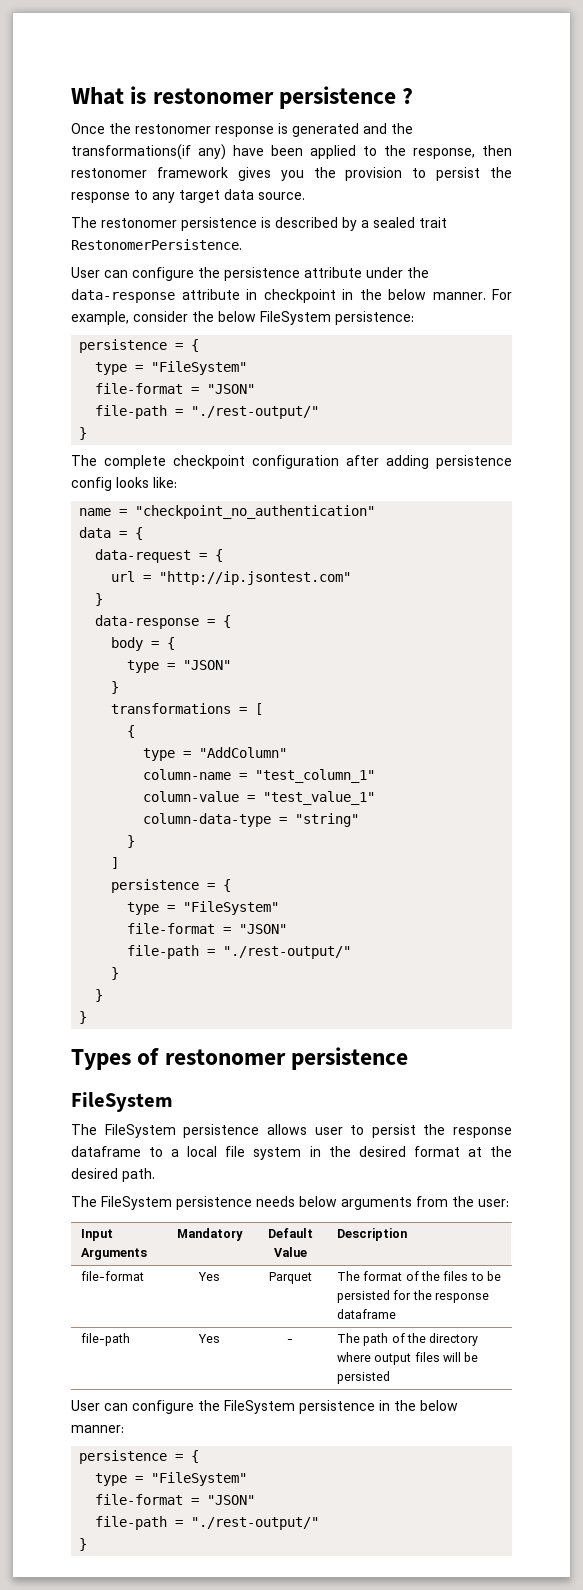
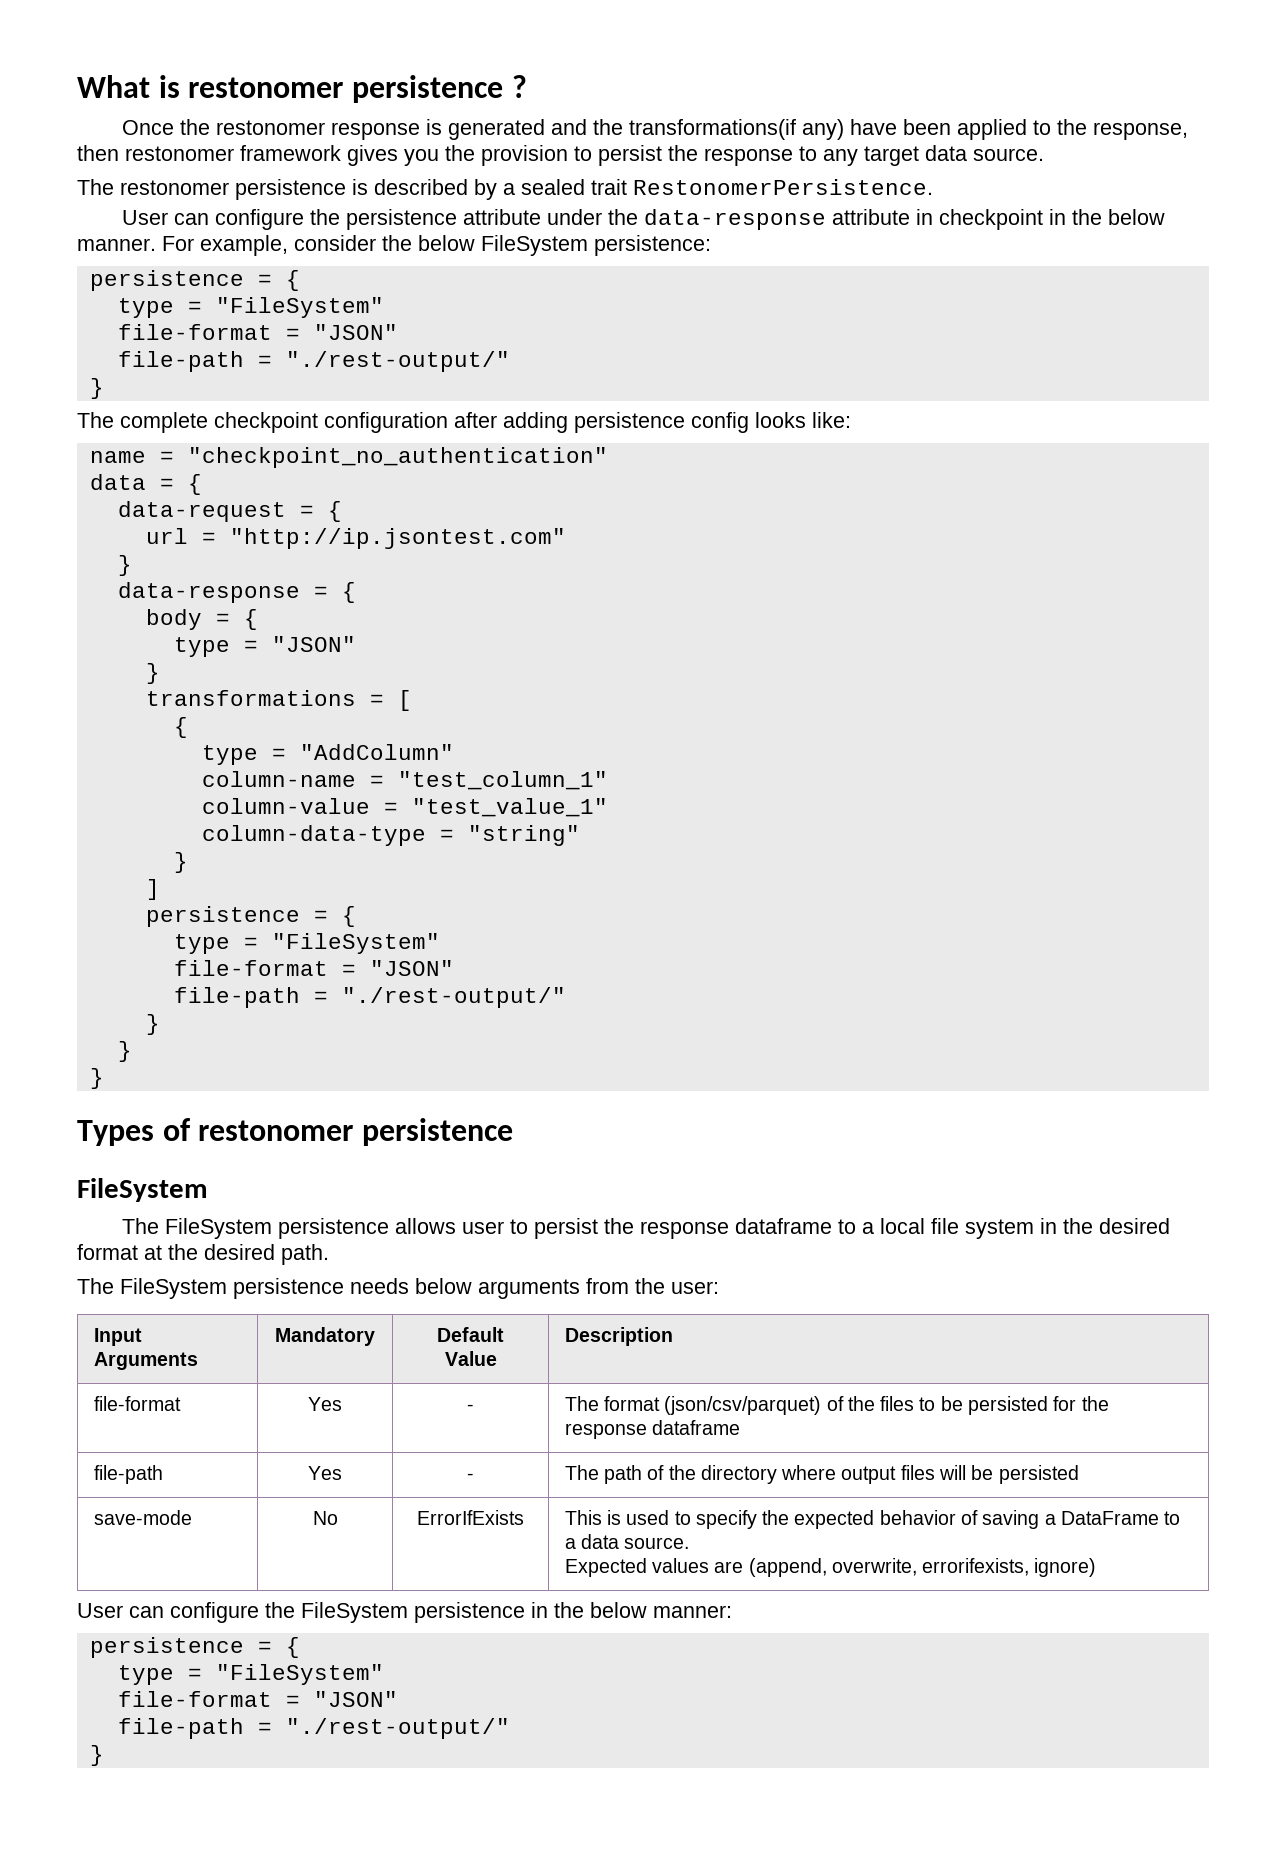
- file-format | Yes | Parquet | The format of the files to be persisted for the response dataframe
+ file-format | Yes | - | The format (json/csv/parquet) of the files to be persisted for the response dataframe
+ save-mode | No | ErrorIfExists | This is used to specify the expected behavior of saving a DataFrame to a data source.
+ Expected values are (append, overwrite, errorifexists, ignore)

